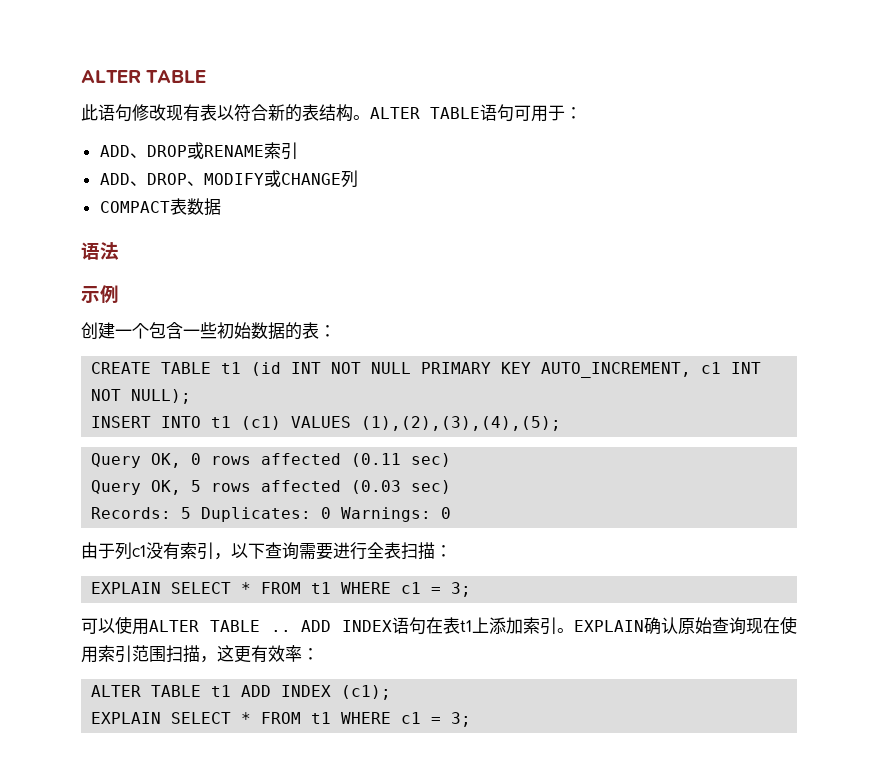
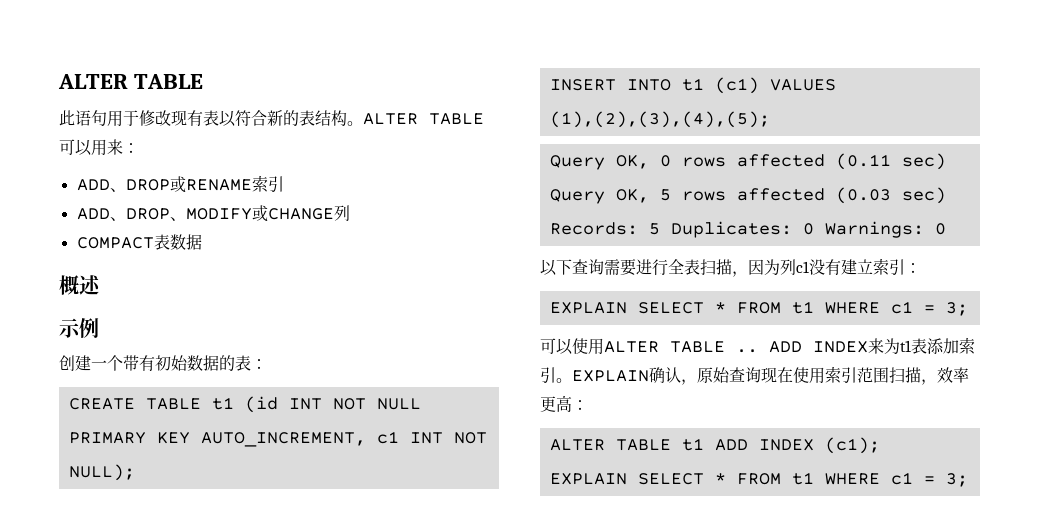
- 此语句修改现有表以符合新的表结构。
+ 此语句用于修改现有表以符合新的表结构。
- ALTER TABLE语句可用于：
+ ALTER TABLE可以用来：
- 语法
+ 概述
- 创建一个包含一些初始数据的表：
+ 创建一个带有初始数据的表：
- 由于列c1没有索引，以下查询需要进行全表扫描：
+ 以下查询需要进行全表扫描，因为列c1没有建立索引：
- ADD INDEX语句在表t1上添加索引。
+ ADD INDEX来为t1表添加索引。
- EXPLAIN确认原始查询现在使用索引范围扫描，这更有效率：
+ EXPLAIN确认，原始查询现在使用索引范围扫描，效率更高：

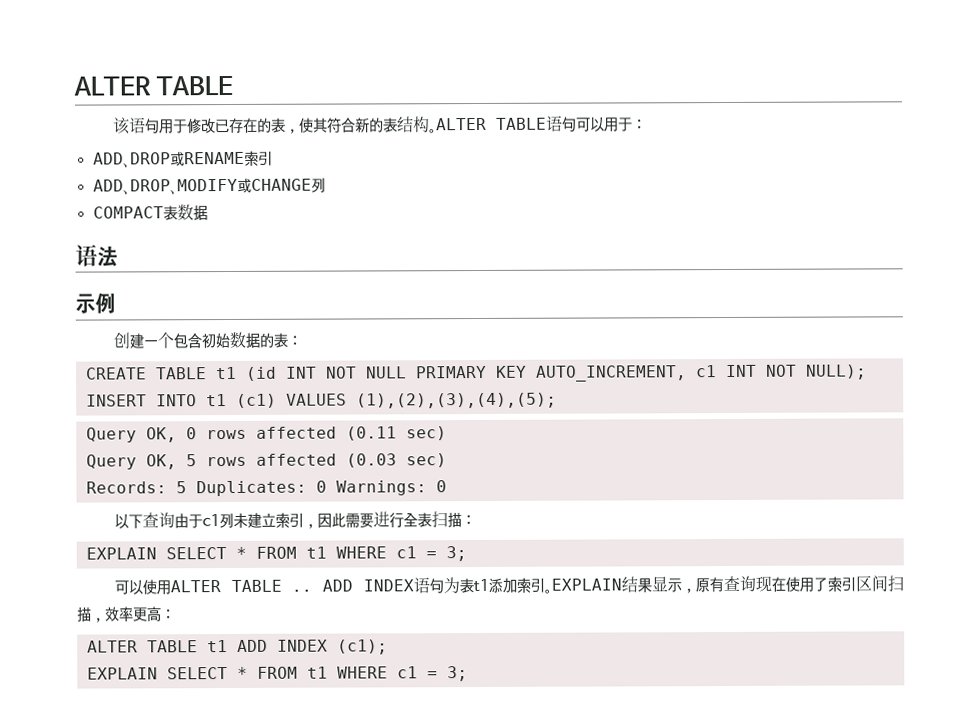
- 此语句用于修改现有表以符合新的表结构。
+ 该语句用于修改已存在的表，使其符合新的表结构。
- ALTER TABLE可以用来：
+ ALTER TABLE语句可以用于：
- 概述
+ 语法
- 创建一个带有初始数据的表：
+ 创建一个包含初始数据的表：
- 以下查询需要进行全表扫描，因为列c1没有建立索引：
+ 以下查询由于c1列未建立索引，因此需要进行全表扫描：
- ADD INDEX来为t1表添加索引。
+ ADD INDEX语句为表t1添加索引。
- EXPLAIN确认，原始查询现在使用索引范围扫描，效率更高：
+ EXPLAIN结果显示，原有查询现在使用了索引区间扫描，效率更高：

